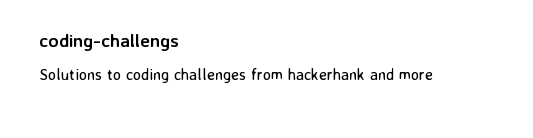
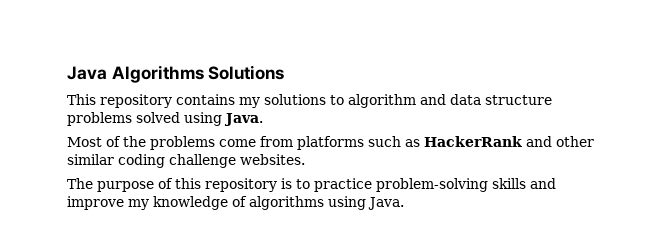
- coding-challengs
- Solutions to coding challenges from hackerhank and more
+ Java Algorithms Solutions
+ This repository contains my solutions to algorithm and data structure problems solved using Java.
+ Most of the problems come from platforms such as HackerRank and other similar coding challenge websites.
+ The purpose of this repository is to practice problem-solving skills and improve my knowledge of algorithms using Java.

